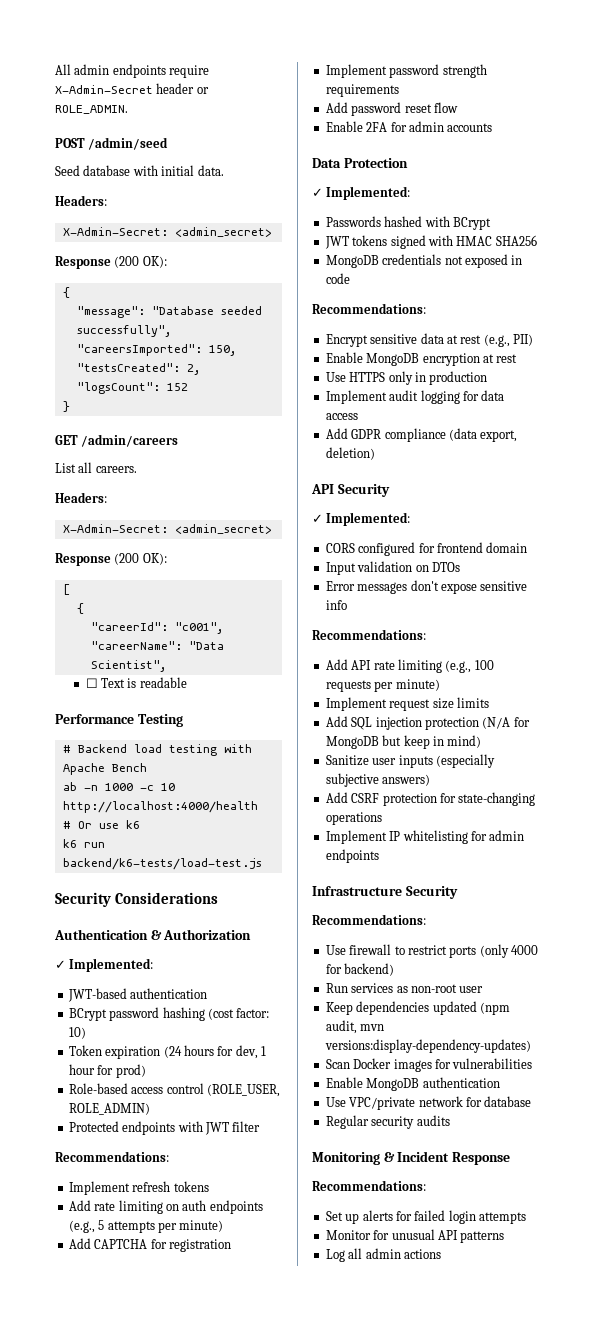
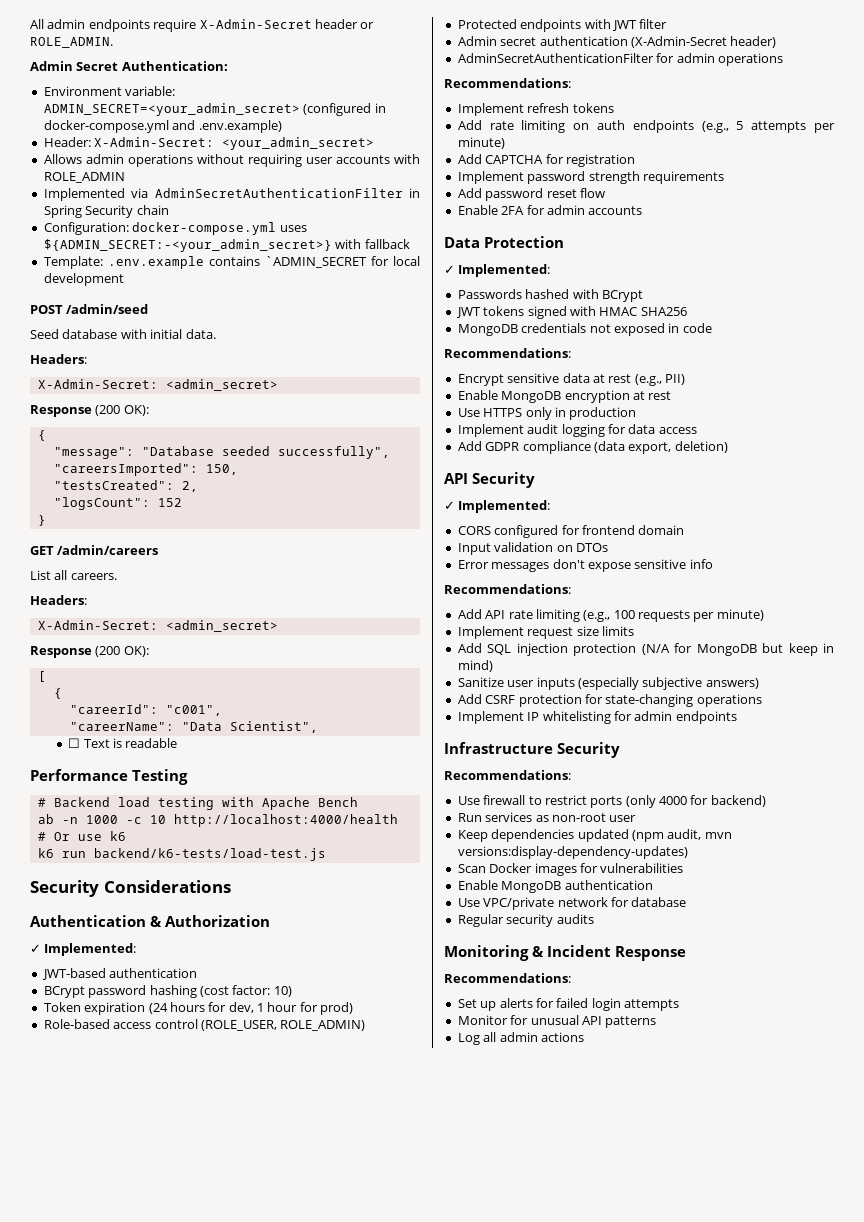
+ Admin Secret Authentication:
+ Environment variable: ADMIN_SECRET=<your_admin_secret> (configured in docker-compose.yml and .env.example)
+ Header: X-Admin-Secret: <your_admin_secret>
+ Allows admin operations without requiring user accounts with ROLE_ADMIN
+ Implemented via AdminSecretAuthenticationFilter in Spring Security chain
+ Configuration: docker-compose.yml uses ${ADMIN_SECRET:-<your_admin_secret>} with fallback
+ Template: .env.example contains `ADMIN_SECRET for local development
+ Admin secret authentication (X-Admin-Secret header)
+ AdminSecretAuthenticationFilter for admin operations

